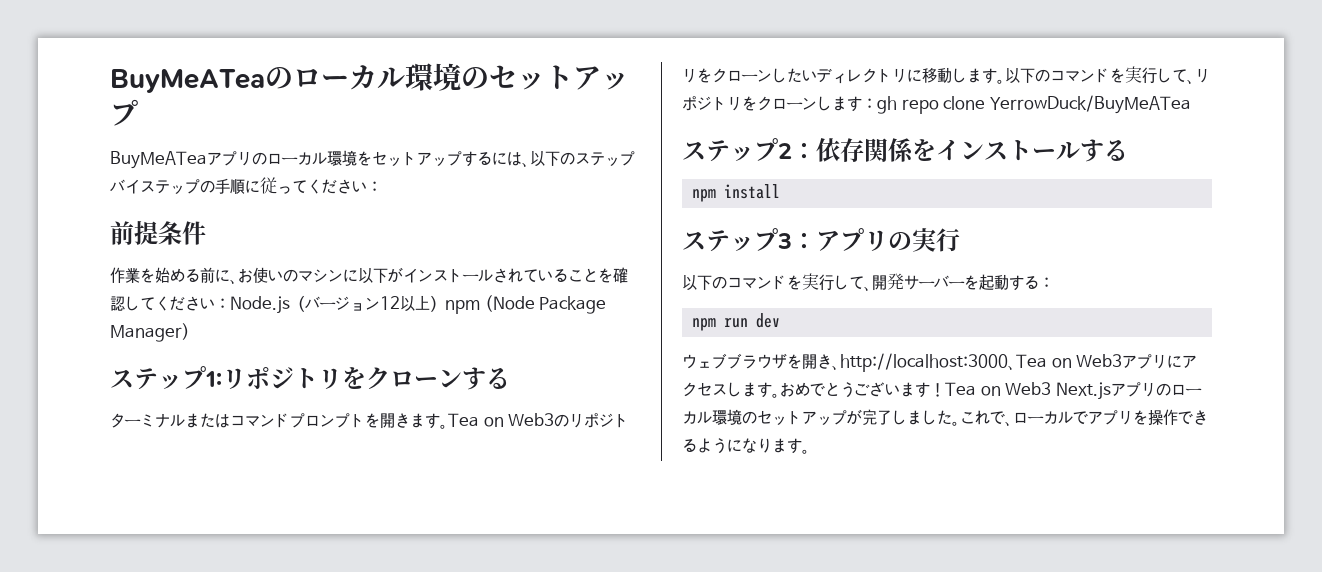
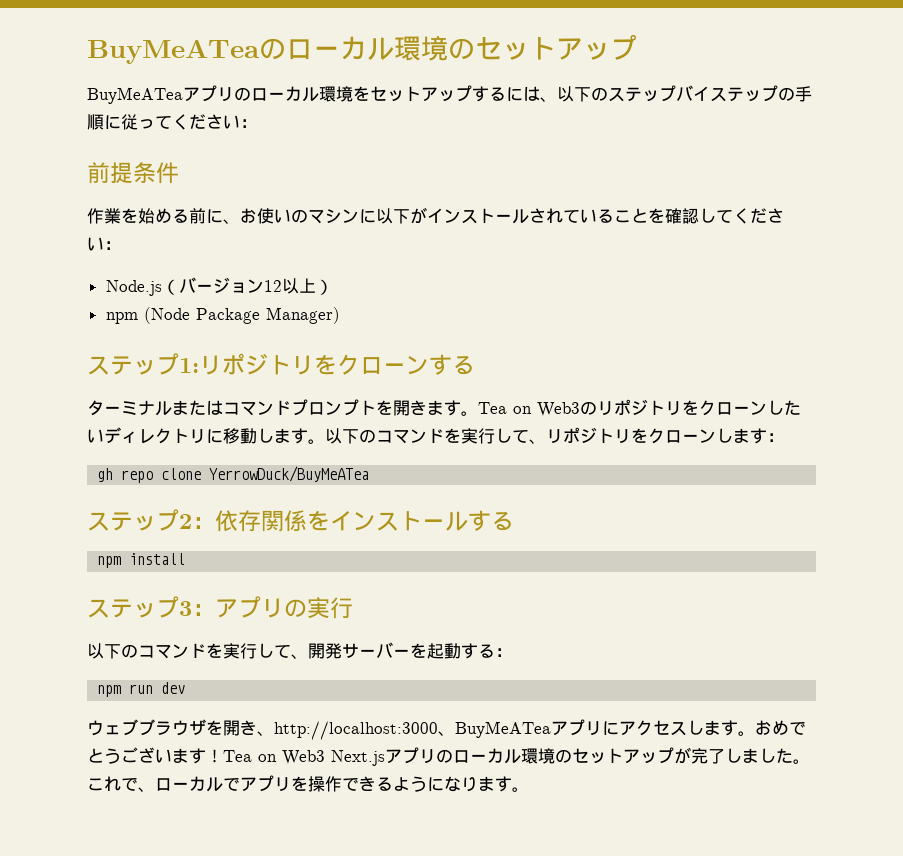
- 作業を始める前に、お使いのマシンに以下がインストールされていることを確認してください：Node.js（バージョン12以上）npm (Node Package Manager)
+ 作業を始める前に、お使いのマシンに以下がインストールされていることを確認してください：
+ Node.js（バージョン12以上）
+ npm (Node Package Manager)
- 以下のコマンドを実行して、リポジトリをクローンします：gh repo clone YerrowDuck/BuyMeATea
+ 以下のコマンドを実行して、リポジトリをクローンします：
+ gh repo clone YerrowDuck/BuyMeATea
- ウェブブラウザを開き、http://localhost:3000、Tea on Web3アプリにアクセスします。
+ ウェブブラウザを開き、http://localhost:3000、BuyMeATeaアプリにアクセスします。

